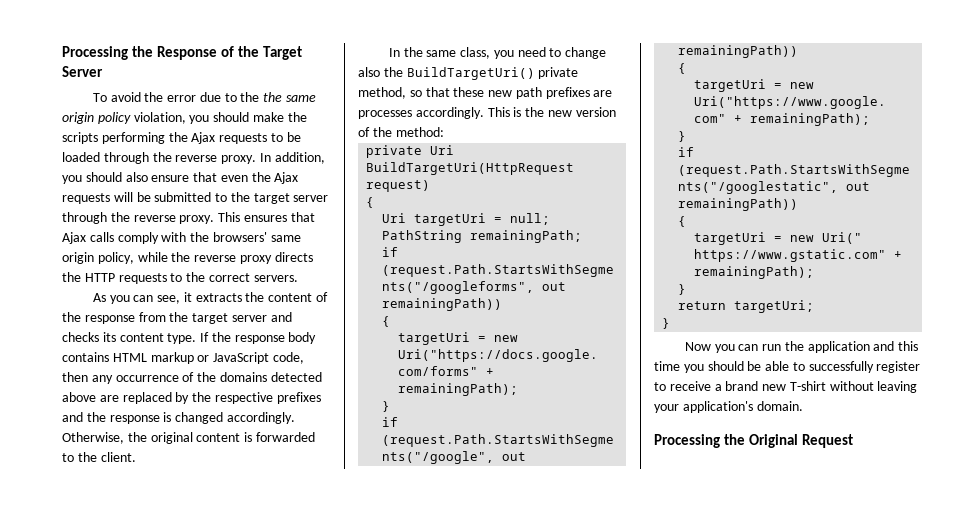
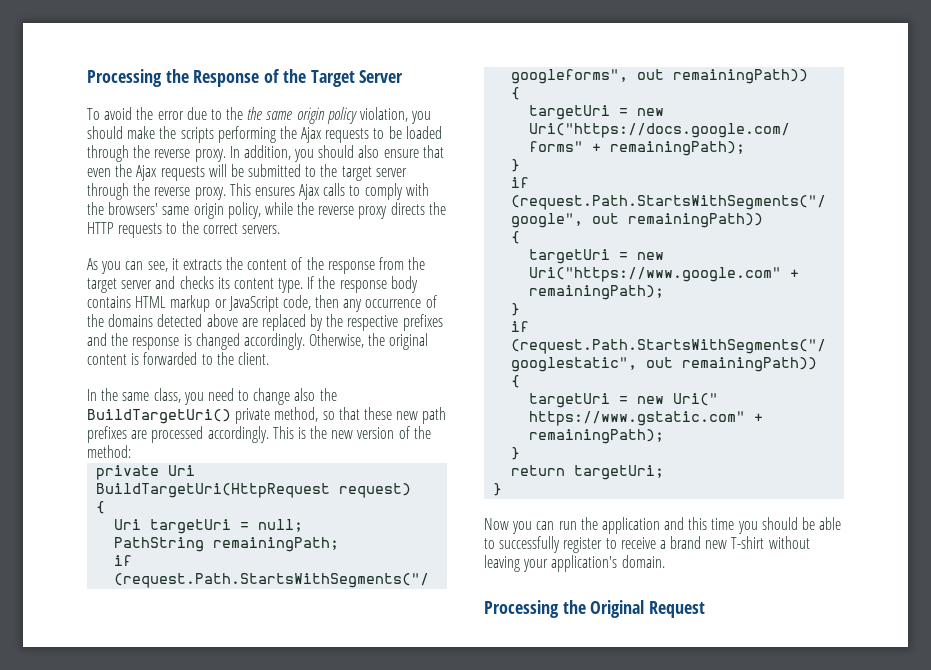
- This ensures that Ajax calls comply with the browsers' same origin policy, while the reverse proxy directs the HTTP requests to the correct servers.
+ This ensures Ajax calls to comply with the browsers' same origin policy, while the reverse proxy directs the HTTP requests to the correct servers.
- In the same class, you need to change also the BuildTargetUri() private method, so that these new path prefixes are processes accordingly.
+ In the same class, you need to change also the BuildTargetUri() private method, so that these new path prefixes are processed accordingly.

